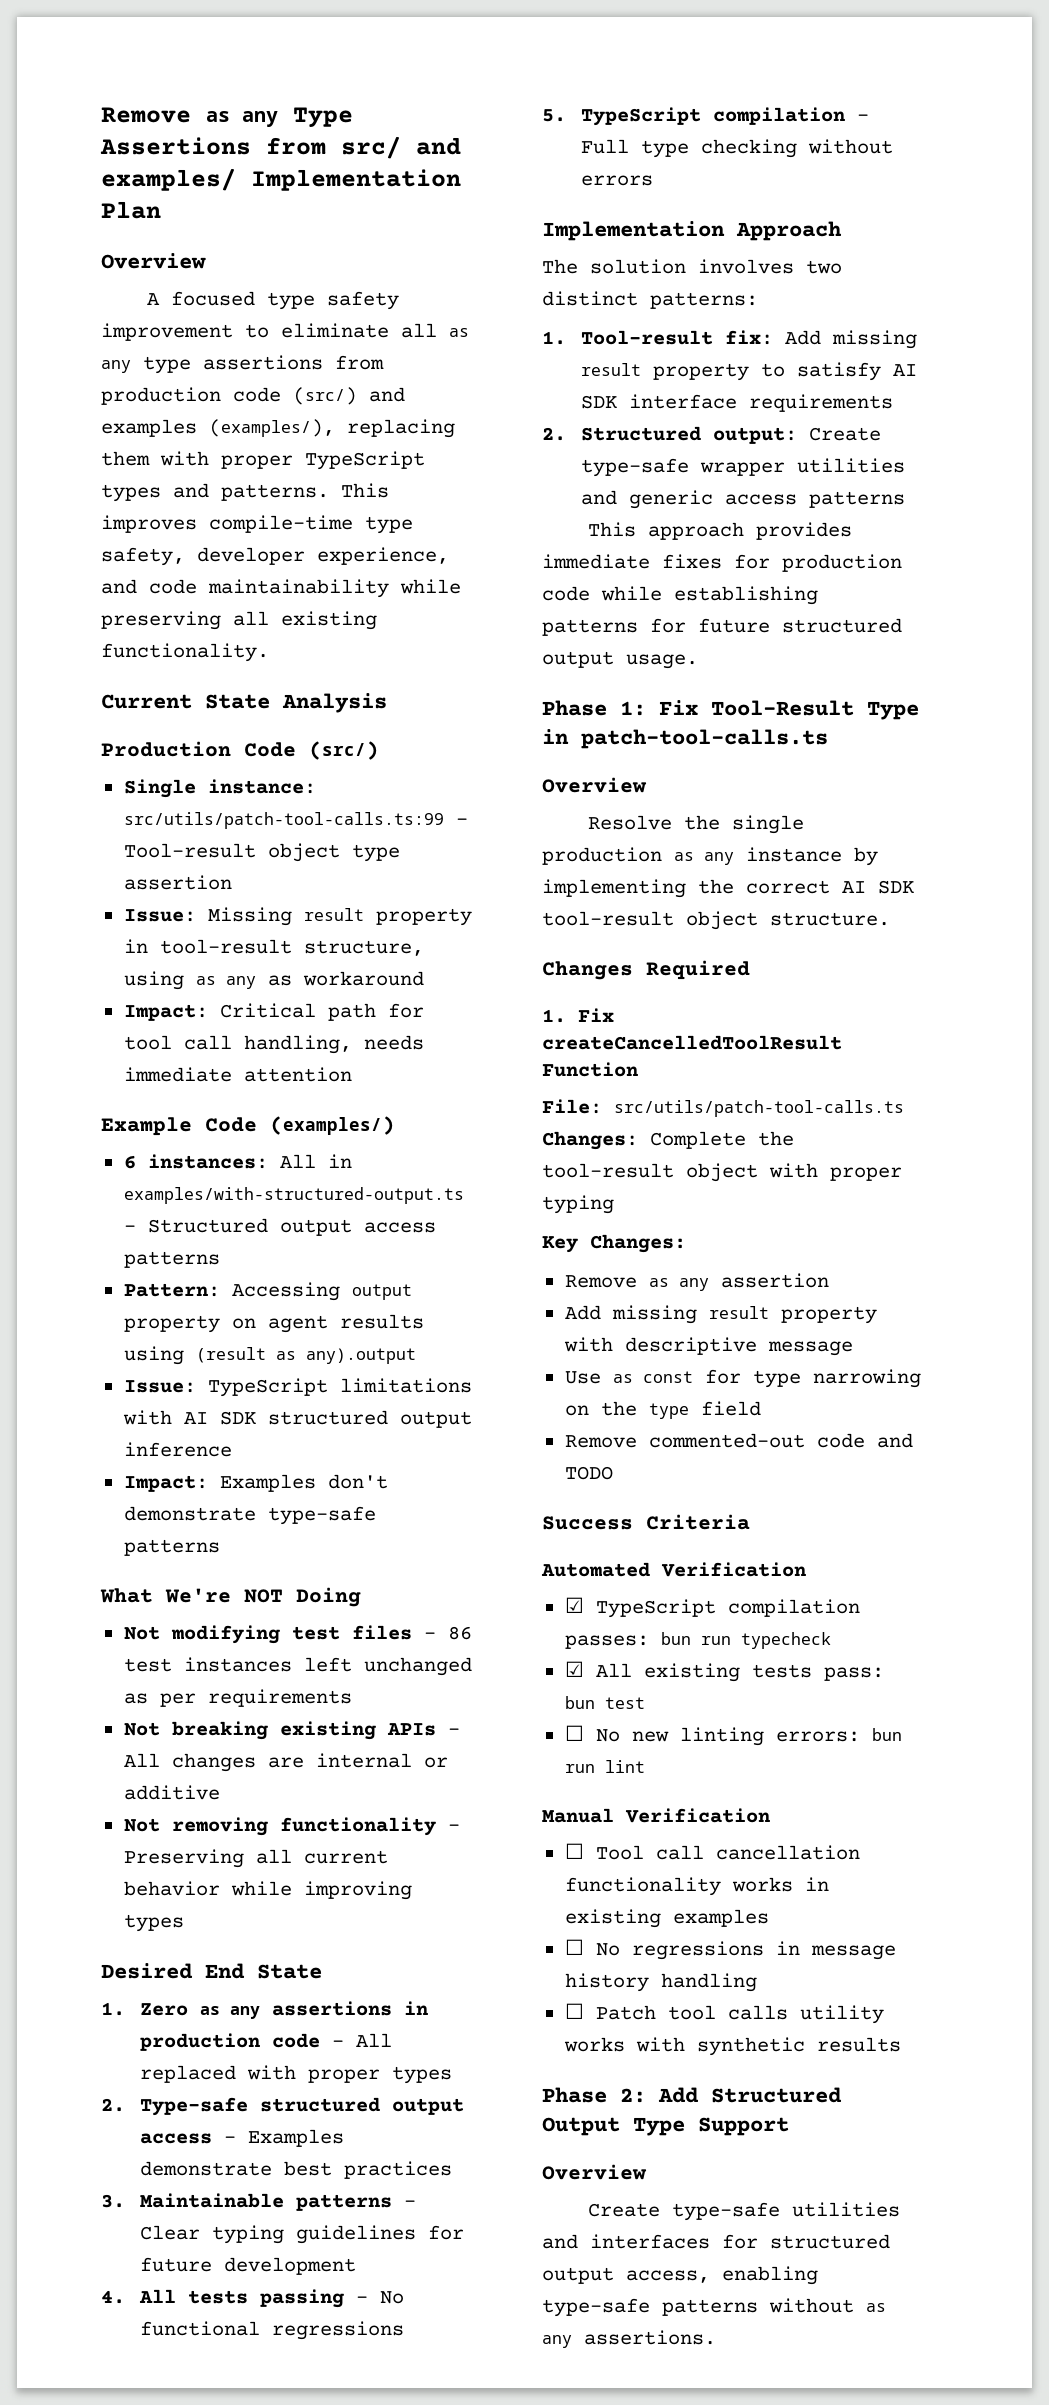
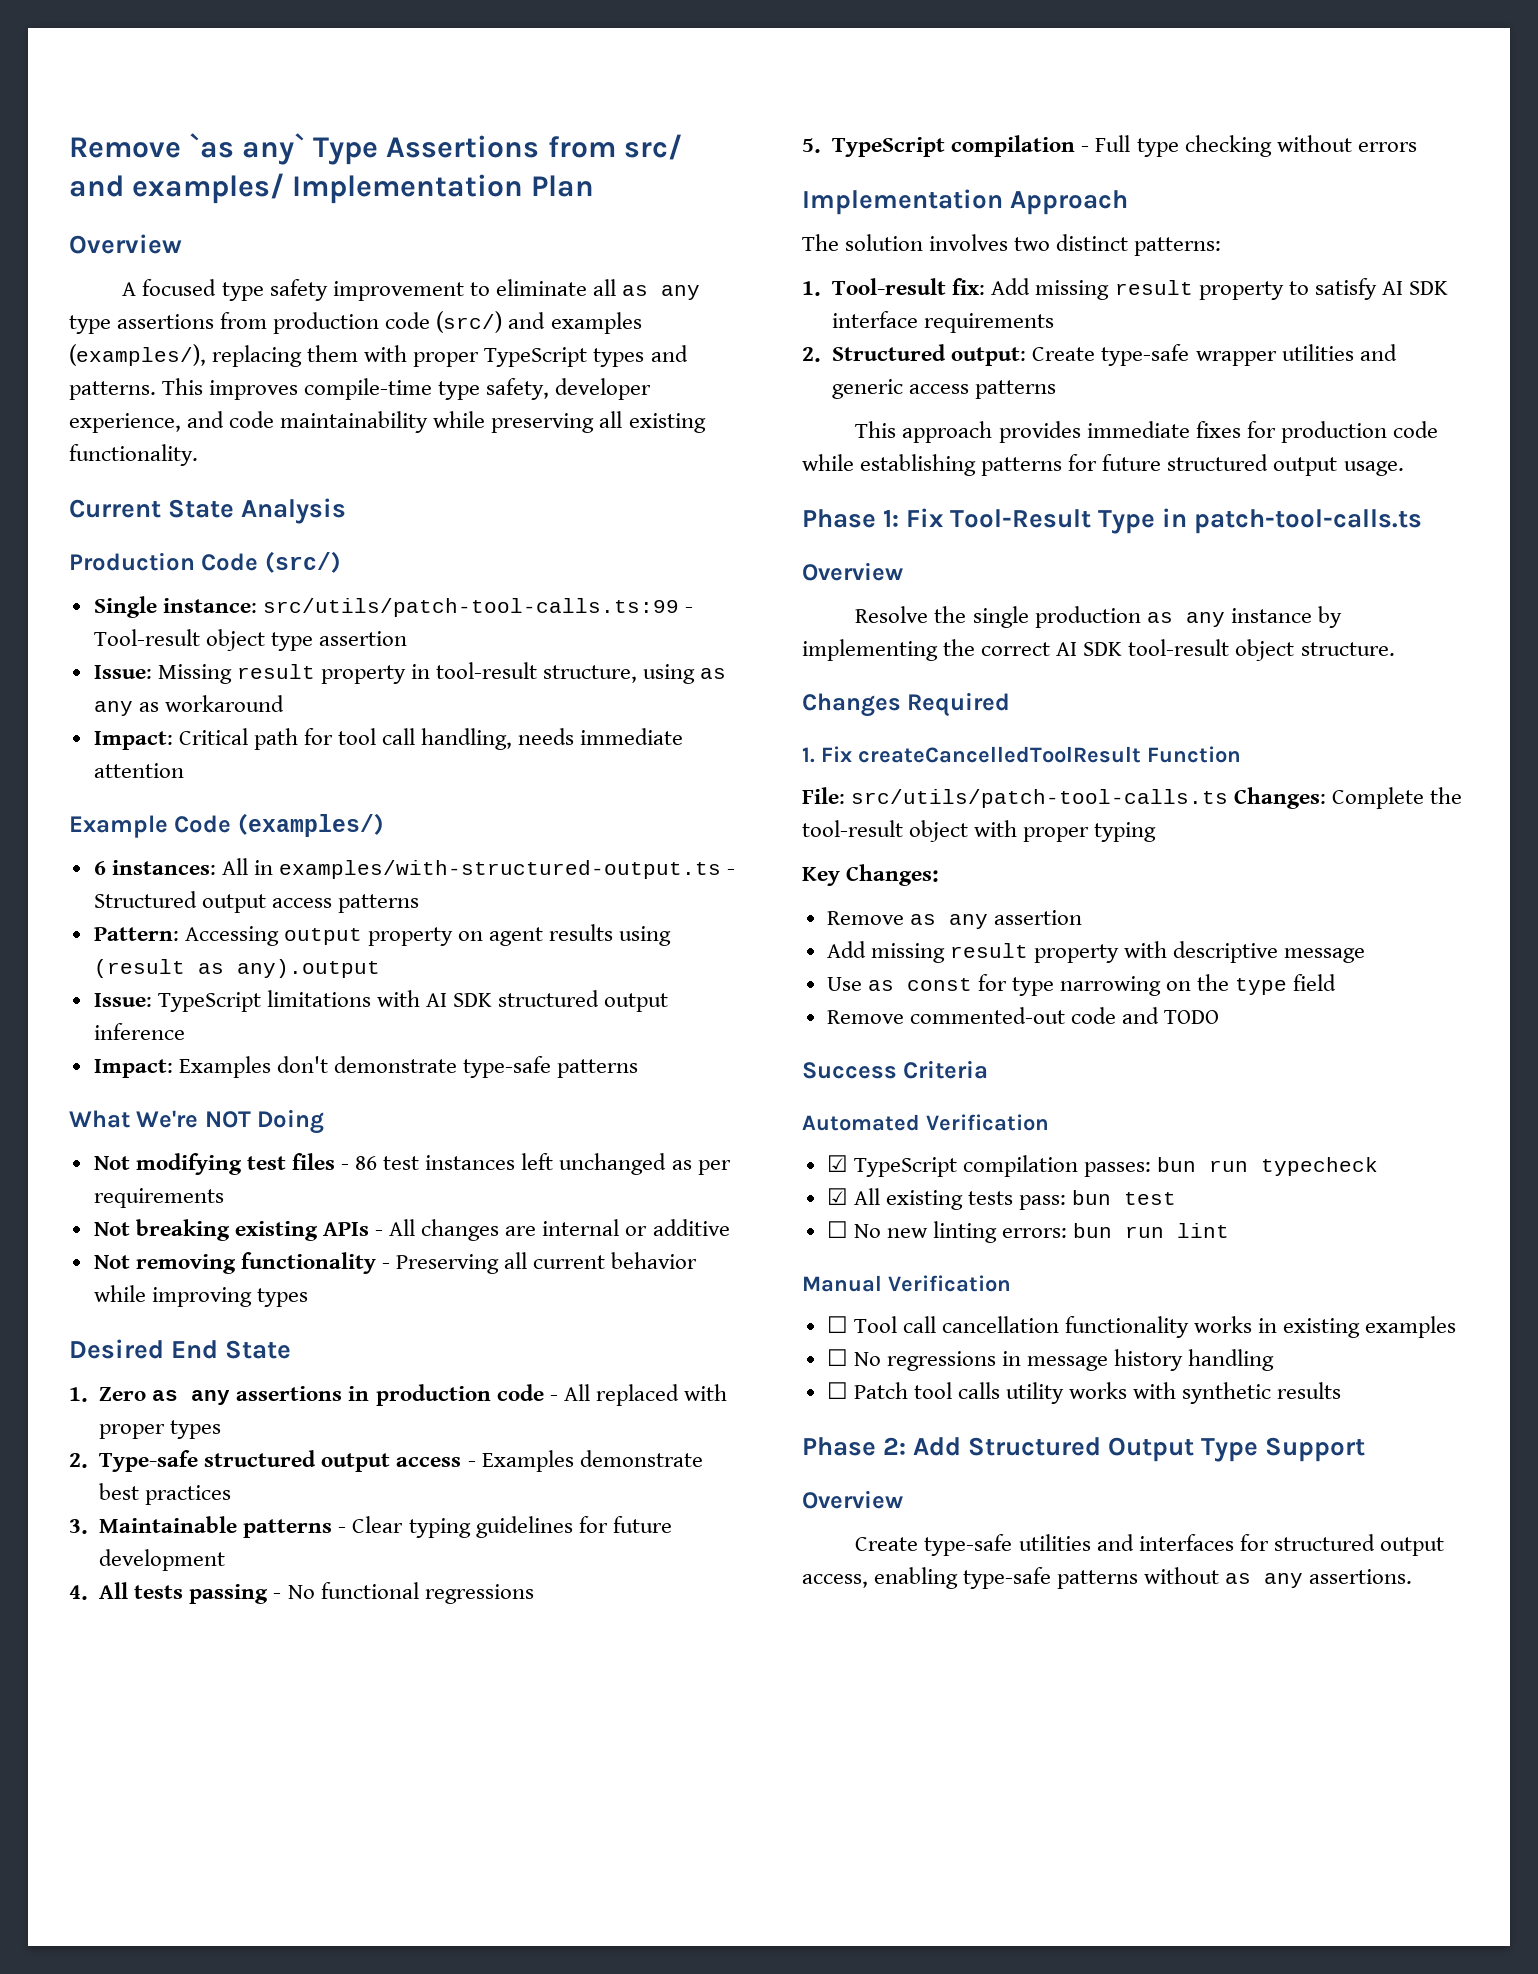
- Remove as any Type Assertions from src/ and examples/ Implementation Plan
+ Remove `as any` Type Assertions from src/ and examples/ Implementation Plan

